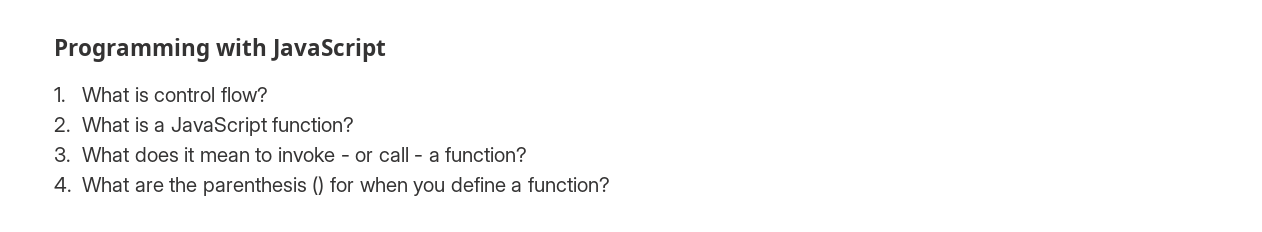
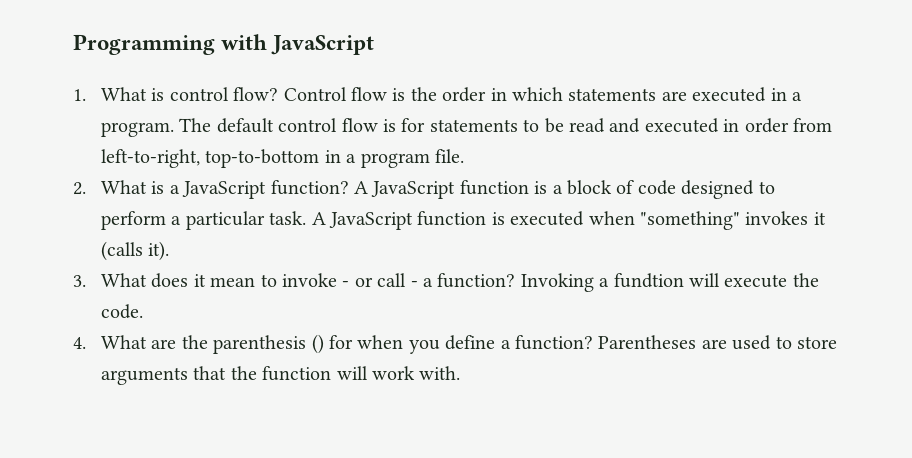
+ Control flow is the order in which statements are executed in a program. The default control flow is for statements to be read and executed in order from left-to-right, top-to-bottom in a program file.
+ A JavaScript function is a block of code designed to perform a particular task. A JavaScript function is executed when "something" invokes it (calls it).
+ Invoking a fundtion will execute the code.
+ Parentheses are used to store arguments that the function will work with.

